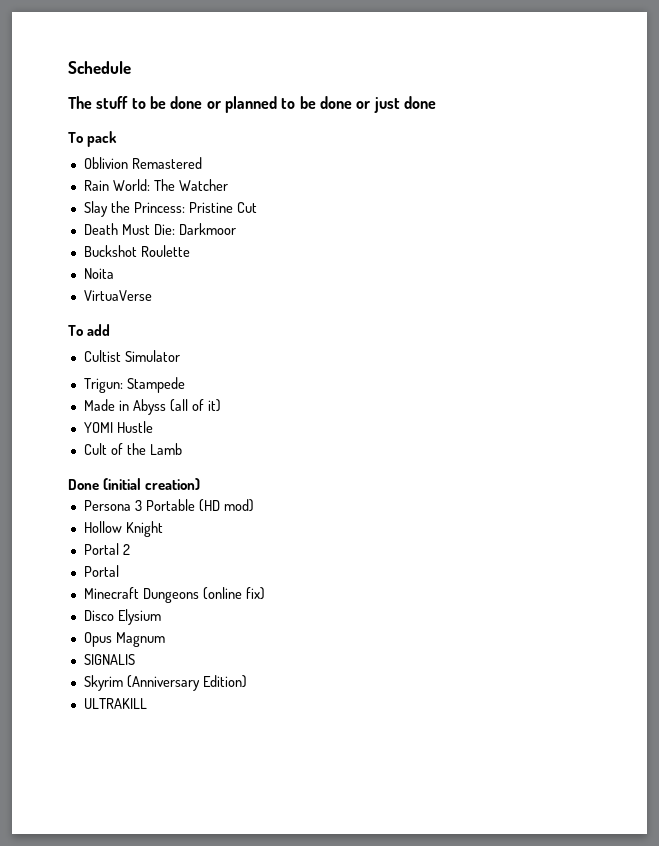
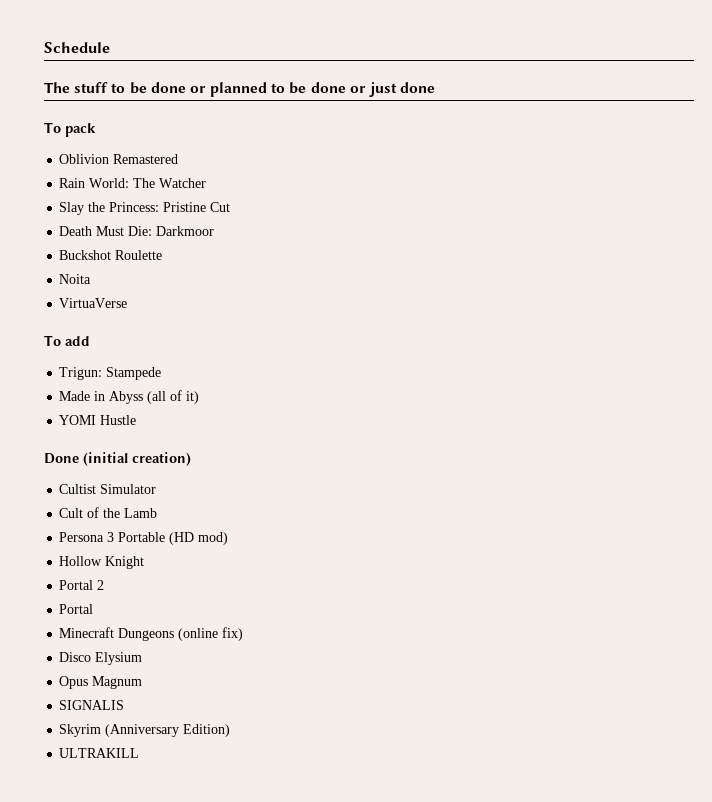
- Cultist Simulator
+ Done (initial creation)
+ Cultist Simulator
- Done (initial creation)

